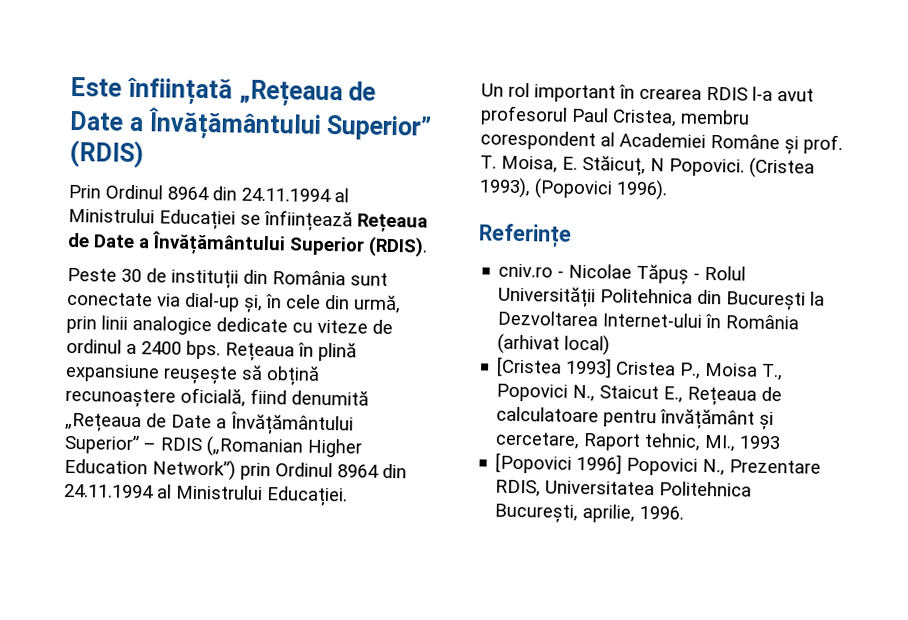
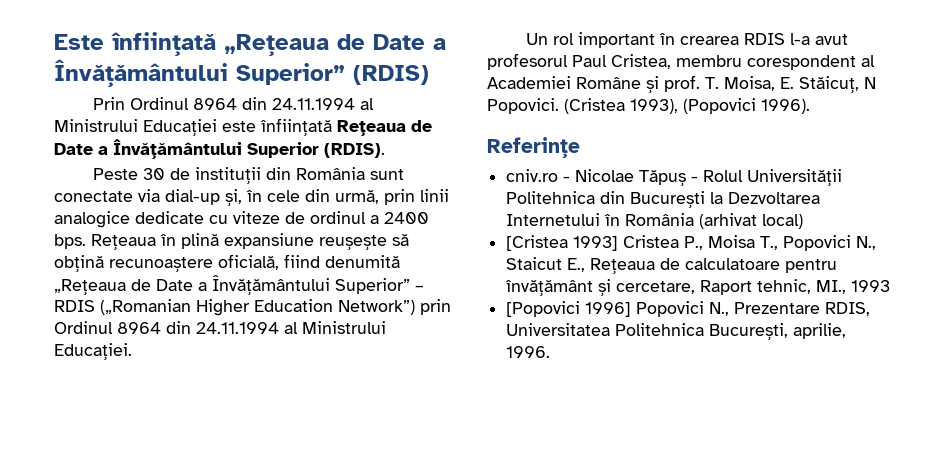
- Prin Ordinul 8964 din 24.11.1994 al Ministrului Educației se înființează Rețeaua de Date a Învățământului Superior (RDIS).
+ Prin Ordinul 8964 din 24.11.1994 al Ministrului Educației este înființată Rețeaua de Date a Învățământului Superior (RDIS).
- cniv.ro - Nicolae Tăpuș - Rolul Universității Politehnica din București la Dezvoltarea Internet-ului în România (arhivat local)
+ cniv.ro - Nicolae Tăpuș - Rolul Universității Politehnica din București la Dezvoltarea Internetului în România (arhivat local)

